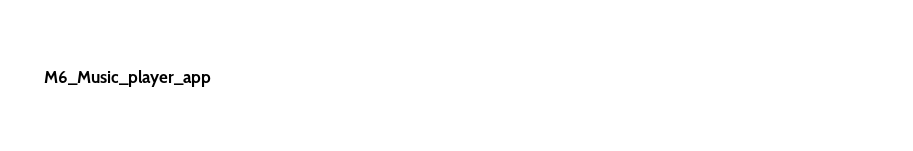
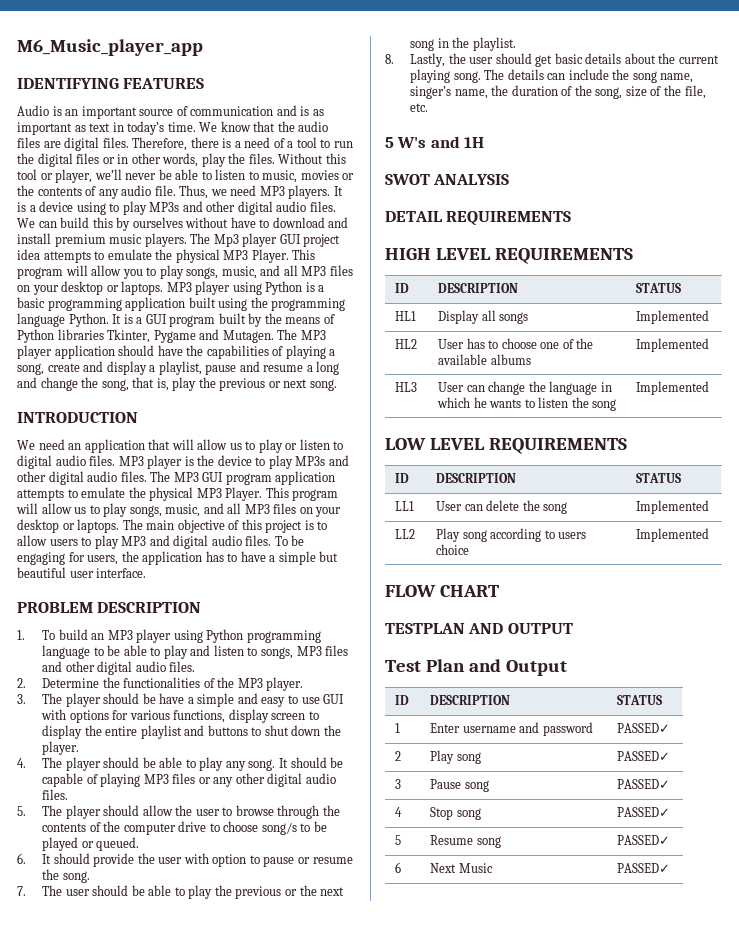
+ IDENTIFYING FEATURES
+ Audio is an important source of communication and is as important as text in today’s time. We know that the audio files are digital files. Therefore, there is a need of a tool to run the digital files or in other words, play the files. Without this tool or player, we’ll never be able to listen to music, movies or the contents of any audio file. Thus, we need MP3 players. It is a device using to play MP3s and other digital audio files. We can build this by ourselves without have to download and install premium music players. The Mp3 player GUI project idea attempts to emulate the physical MP3 Player. This program will allow you to play songs, music, and all MP3 files on your desktop or laptops. MP3 player using Python is a basic programming application built using the programming language Python. It is a GUI program built by the means of Python libraries Tkinter, Pygame and Mutagen. The MP3 player application should have the capabilities of playing a song, create and display a playlist, pause and resume a long and change the song, that is, play the previous or next song.
+ INTRODUCTION
+ We need an application that will allow us to play or listen to digital audio files. MP3 player is the device to play MP3s and other digital audio files. The MP3 GUI program application attempts to emulate the physical MP3 Player. This program will allow us to play songs, music, and all MP3 files on your desktop or laptops. The main objective of this project is to allow users to play MP3 and digital audio files. To be engaging for users, the application has to have a simple but beautiful user interface.
+ PROBLEM DESCRIPTION
+ 1. To build an MP3 player using Python programming language to be able to play and listen to songs, MP3 files and other digital audio files.
+ 2. Determine the functionalities of the MP3 player.
+ 3. The player should be have a simple and easy to use GUI with options for various functions, display screen to display the entire playlist and buttons to shut down the player.
+ 4. The player should be able to play any song. It should be capable of playing MP3 files or any other digital audio files.
+ 5. The player should allow the user to browse through the contents of the computer drive to choose song/s to be played or queued.
+ 6. It should provide the user with option to pause or resume the song.
+ 7. The user should be able to play the previous or the next song in the playlist.
+ 8. Lastly, the user should get basic details about the current playing song. The details can include the song name, singer’s name, the duration of the song, size of the file, etc.
+ 5 W's and 1H
+ SWOT ANALYSIS
+ DETAIL REQUIREMENTS
+ HIGH LEVEL REQUIREMENTS
+ ID | DESCRIPTION | STATUS
+ HL1 | Display all songs | Implemented
+ HL2 | User has to choose one of the available albums | Implemented
+ HL3 | User can change the language in which he wants to listen the song | Implemented
+ LOW LEVEL REQUIREMENTS
+ ID | DESCRIPTION | STATUS
+ LL1 | User can delete the song | Implemented
+ LL2 | Play song according to users choice | Implemented
+ FLOW CHART
+ TESTPLAN AND OUTPUT
+ Test Plan and Output
+ ID | DESCRIPTION | STATUS
+ 1 | Enter username and password | PASSED✓
+ 2 | Play song | PASSED✓
+ 3 | Pause song | PASSED✓
+ 4 | Stop song | PASSED✓
+ 5 | Resume song | PASSED✓
+ 6 | Next Music | PASSED✓

